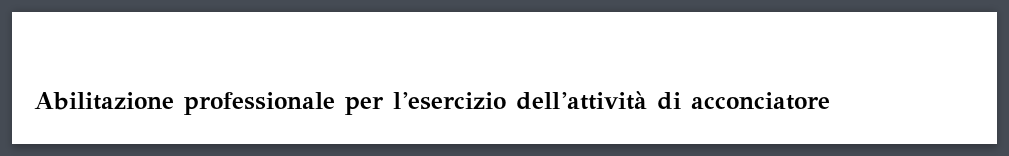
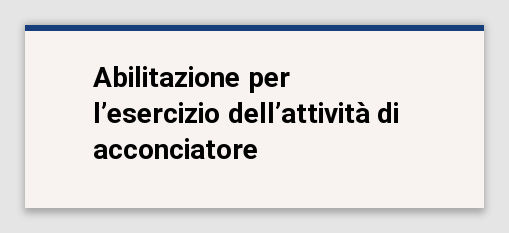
- Abilitazione professionale per l’esercizio dell’attività di acconciatore
+ Abilitazione per l’esercizio dell’attività di acconciatore

